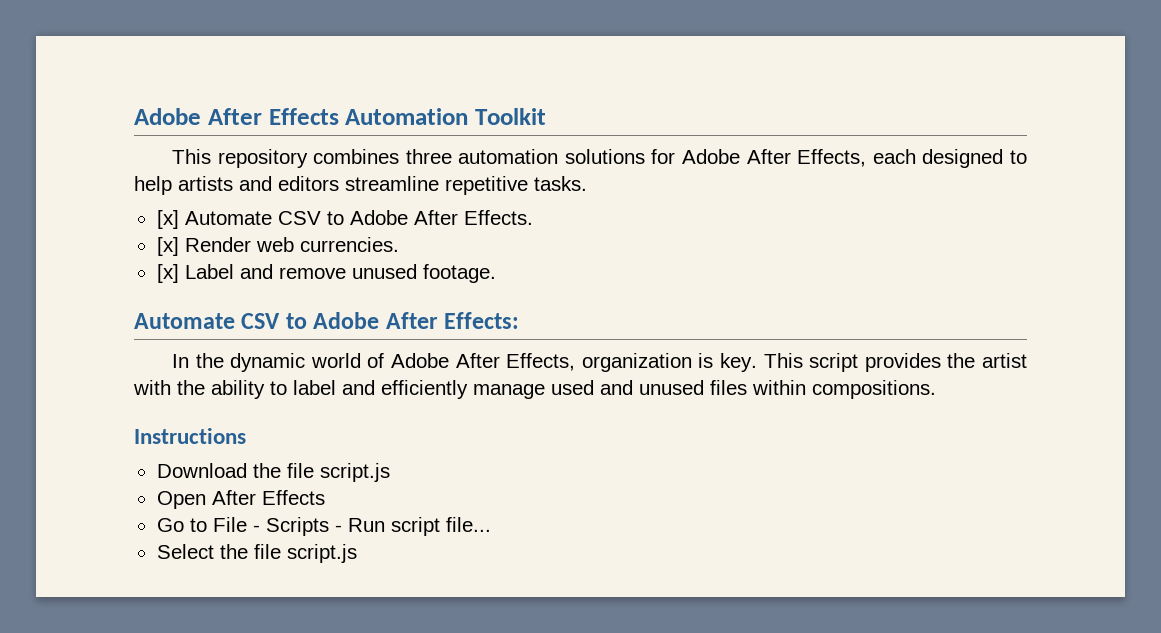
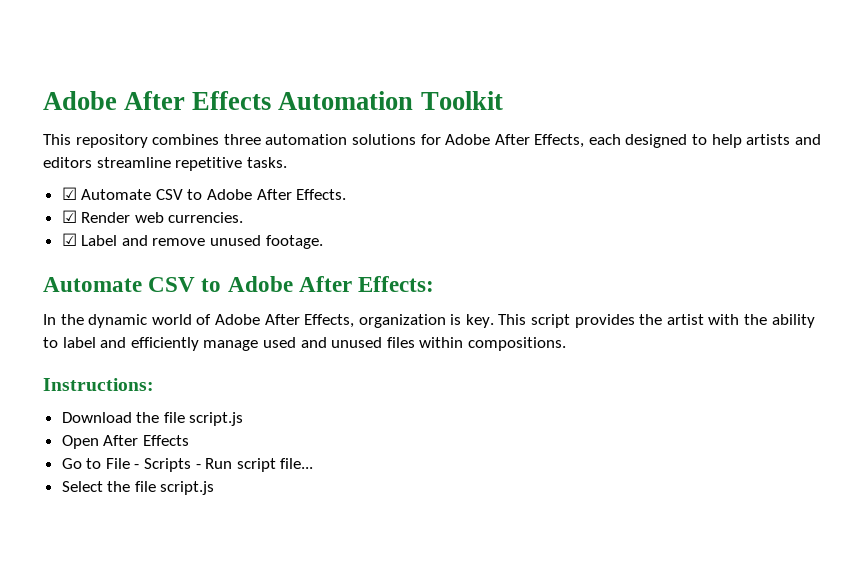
- [x] Automate CSV to Adobe After Effects.
+ ☑ Automate CSV to Adobe After Effects.
- [x] Render web currencies.
+ ☑ Render web currencies.
- [x] Label and remove unused footage.
+ ☑ Label and remove unused footage.
- Instructions
+ Instructions:

